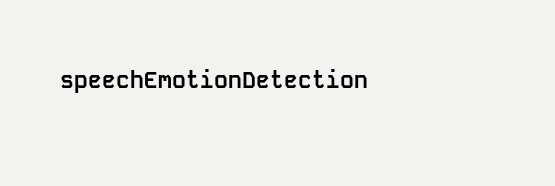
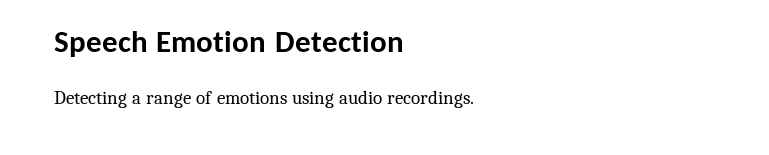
- speechEmotionDetection
+ Speech Emotion Detection
+ Detecting a range of emotions using audio recordings.

